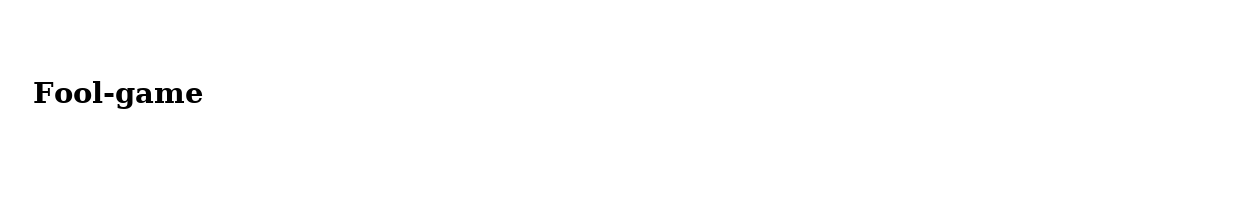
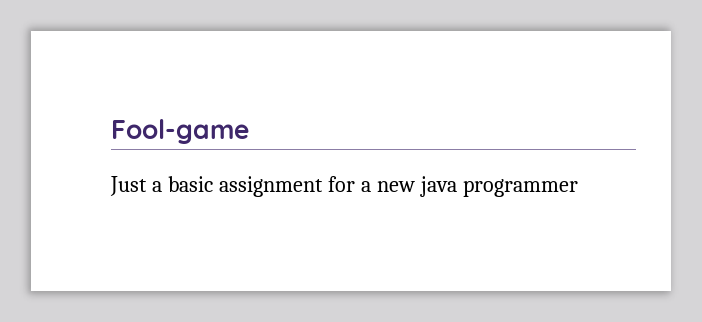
+ Just a basic assignment for a new java programmer

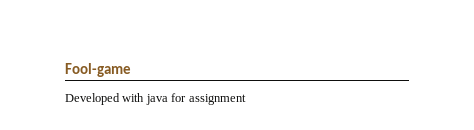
- Just a basic assignment for a new java programmer
+ Developed with java for assignment

